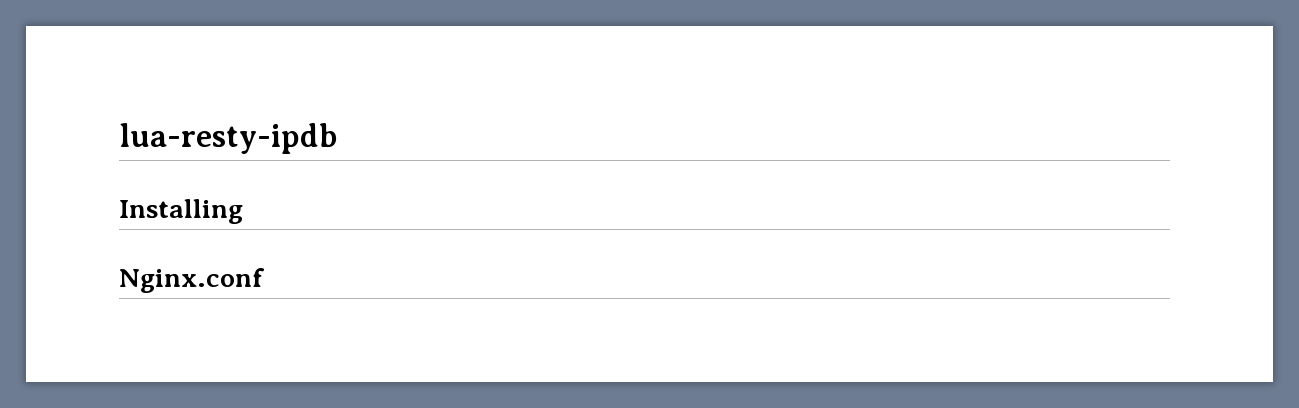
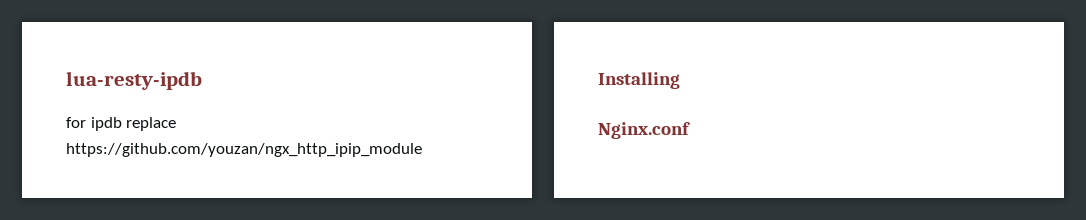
+ for ipdb replace https://github.com/youzan/ngx_http_ipip_module

